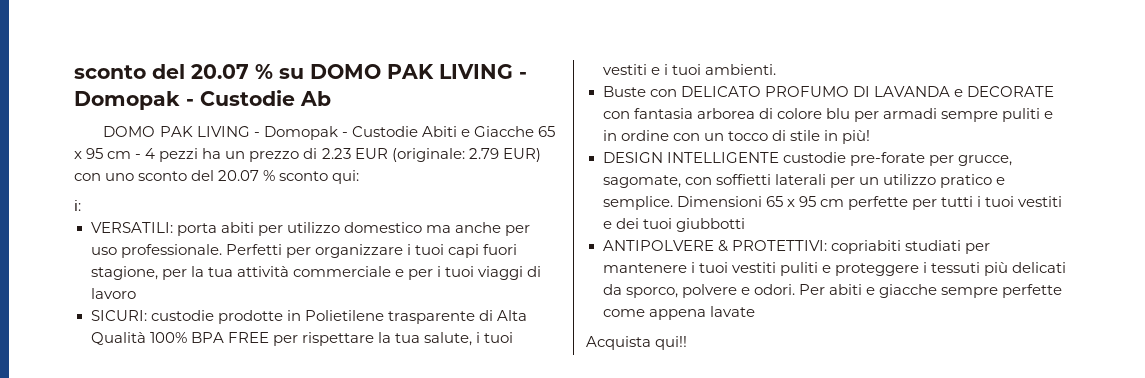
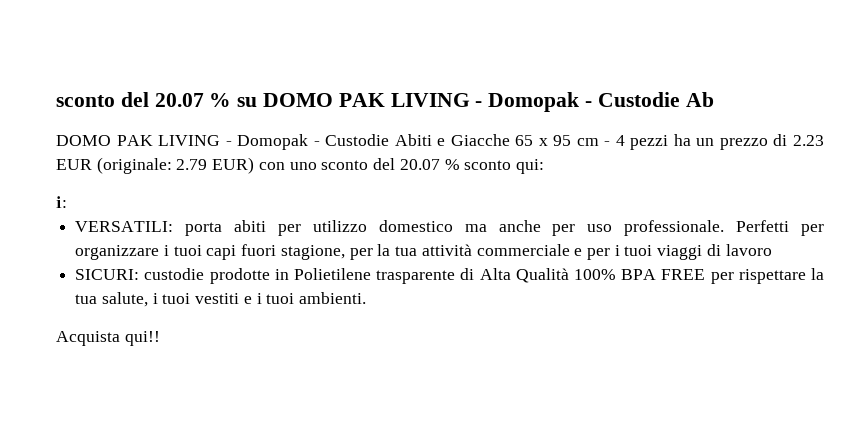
- Buste con DELICATO PROFUMO DI LAVANDA e DECORATE con fantasia arborea di colore blu per armadi sempre puliti e in ordine con un tocco di stile in più!
- DESIGN INTELLIGENTE custodie pre-forate per grucce, sagomate, con soffietti laterali per un utilizzo pratico e semplice. Dimensioni 65 x 95 cm perfette per tutti i tuoi vestiti e dei tuoi giubbotti
- ANTIPOLVERE & PROTETTIVI: copriabiti studiati per mantenere i tuoi vestiti puliti e proteggere i tessuti più delicati da sporco, polvere e odori. Per abiti e giacche sempre perfette come appena lavate

